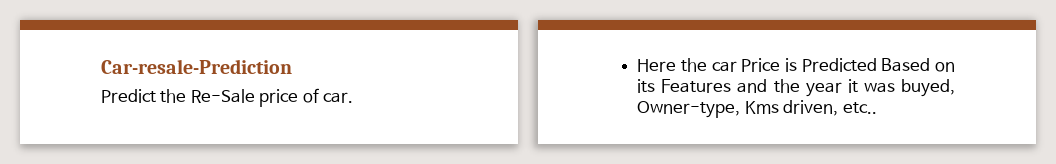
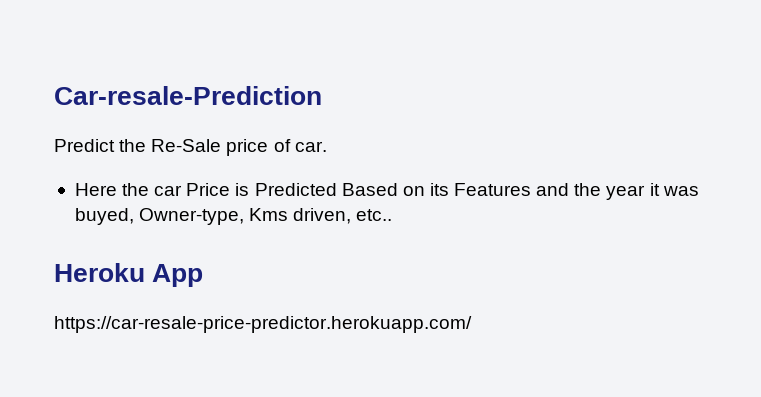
+ Heroku App
+ https://car-resale-price-predictor.herokuapp.com/

